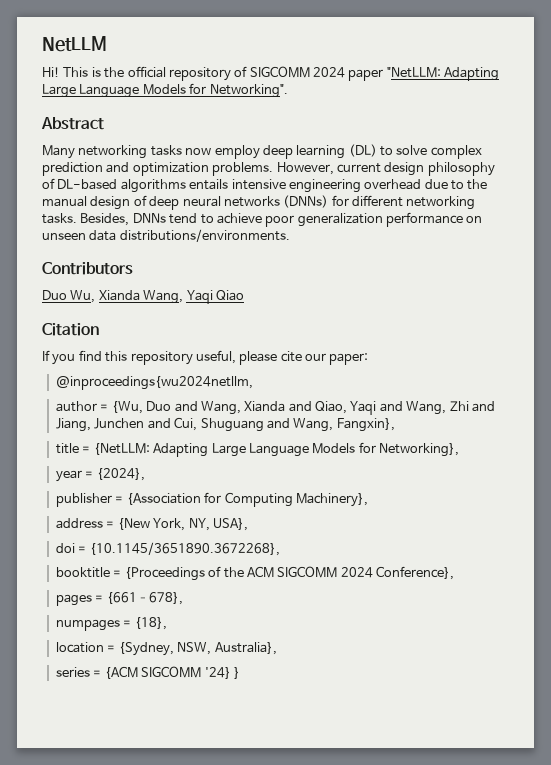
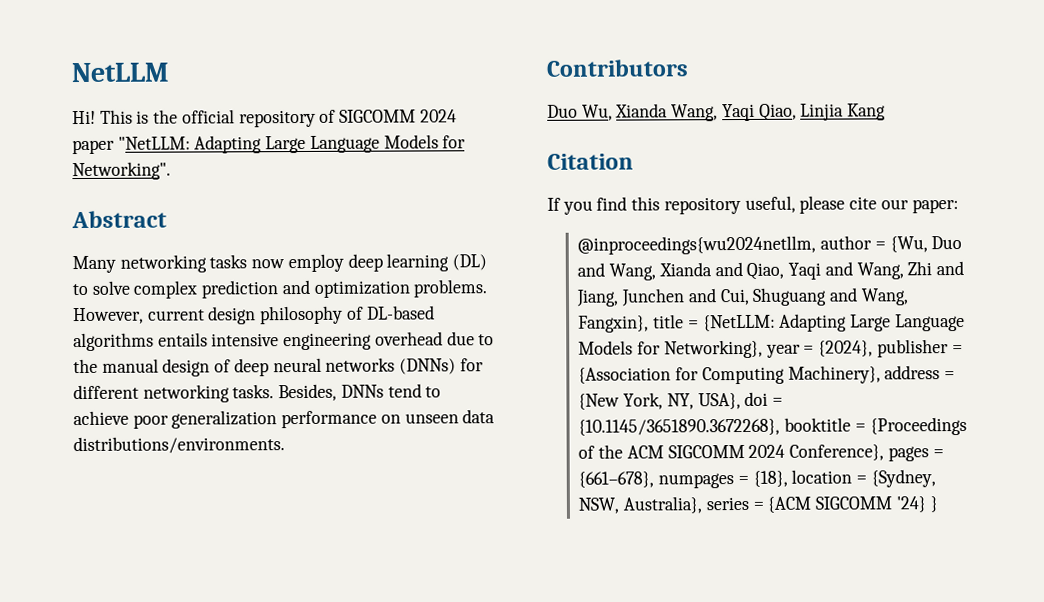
- Duo Wu, Xianda Wang, Yaqi Qiao
+ Duo Wu, Xianda Wang, Yaqi Qiao, Linjia Kang
- @inproceedings{wu2024netllm,
- author = {Wu, Duo and Wang, Xianda and Qiao, Yaqi and Wang, Zhi and Jiang, Junchen and Cui, Shuguang and Wang, Fangxin},
- title = {NetLLM:
+ @inproceedings{wu2024netllm, author = {Wu, Duo and Wang, Xianda and Qiao, Yaqi and Wang, Zhi and Jiang, Junchen and Cui, Shuguang and Wang, Fangxin}, title = {NetLLM:
- Adapting Large Language Models for Networking},
- year = {2024},
- publisher = {Association for Computing Machinery},
- address = {New York, NY, USA},
- doi = {10.1145/3651890.3672268},
- booktitle = {Proceedings of the ACM SIGCOMM 2024 Conference},
- pages = {661–678},
- numpages = {18},
- location = {Sydney, NSW, Australia},
- series = {ACM SIGCOMM '24} }
+ Adapting Large Language Models for Networking}, year = {2024}, publisher = {Association for Computing Machinery}, address = {New York, NY, USA}, doi = {10.1145/3651890.3672268}, booktitle = {Proceedings of the ACM SIGCOMM 2024 Conference}, pages = {661–678}, numpages = {18}, location = {Sydney, NSW, Australia}, series = {ACM SIGCOMM '24} }

